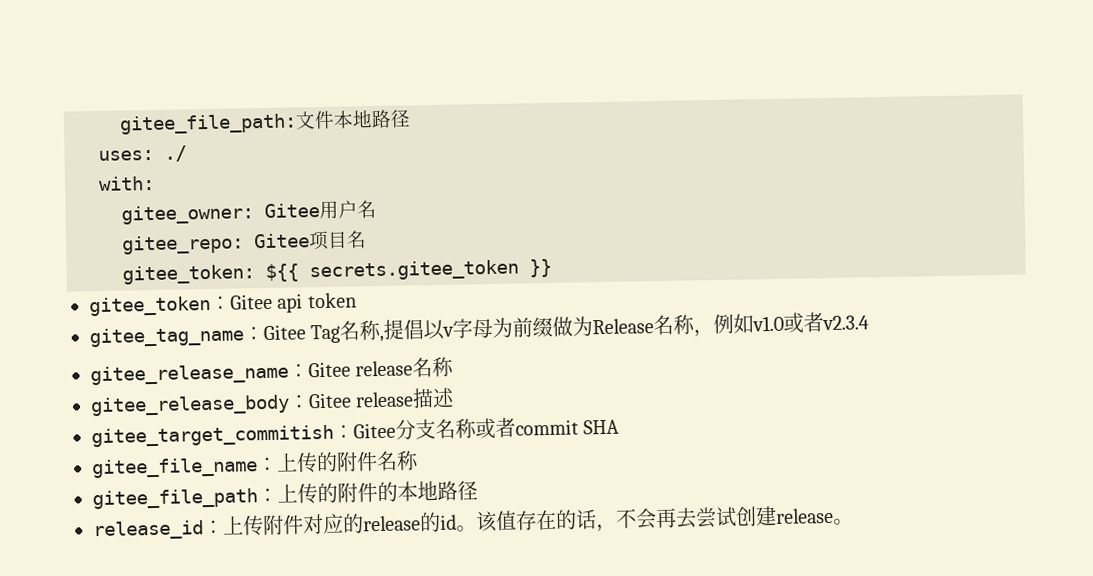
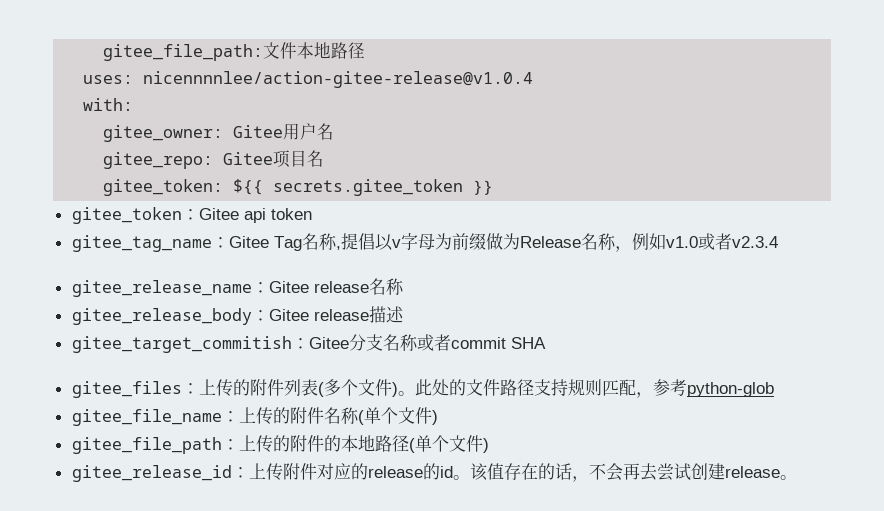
- uses: ./
+ uses: nicennnnlee/action-gitee-release@v1.0.4
+ gitee_files：上传的附件列表(多个文件)。此处的文件路径支持规则匹配，参考python-glob
- gitee_file_name：上传的附件名称
+ gitee_file_name：上传的附件名称(单个文件)
- gitee_file_path：上传的附件的本地路径
- release_id：上传附件对应的release的id。
+ gitee_file_path：上传的附件的本地路径(单个文件)
+ gitee_release_id：上传附件对应的release的id。

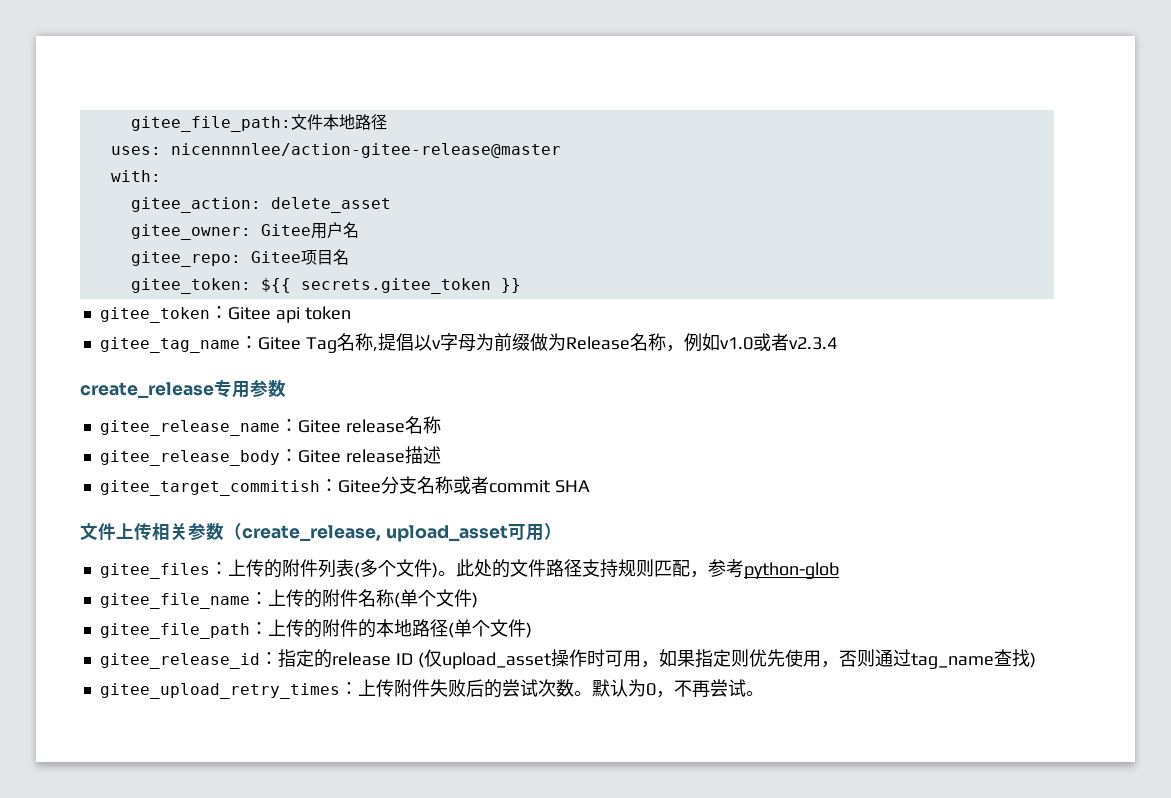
- uses: nicennnnlee/action-gitee-release@v1.0.4
+ uses: nicennnnlee/action-gitee-release@master
+ gitee_action: delete_asset
+ create_release专用参数
+ 文件上传相关参数（create_release, upload_asset可用）
- gitee_release_id：上传附件对应的release的id。该值存在的话，不会再去尝试创建release。
+ gitee_release_id：指定的release ID (仅upload_asset操作时可用，如果指定则优先使用，否则通过tag_name查找)
+ gitee_upload_retry_times：上传附件失败后的尝试次数。默认为0，不再尝试。

